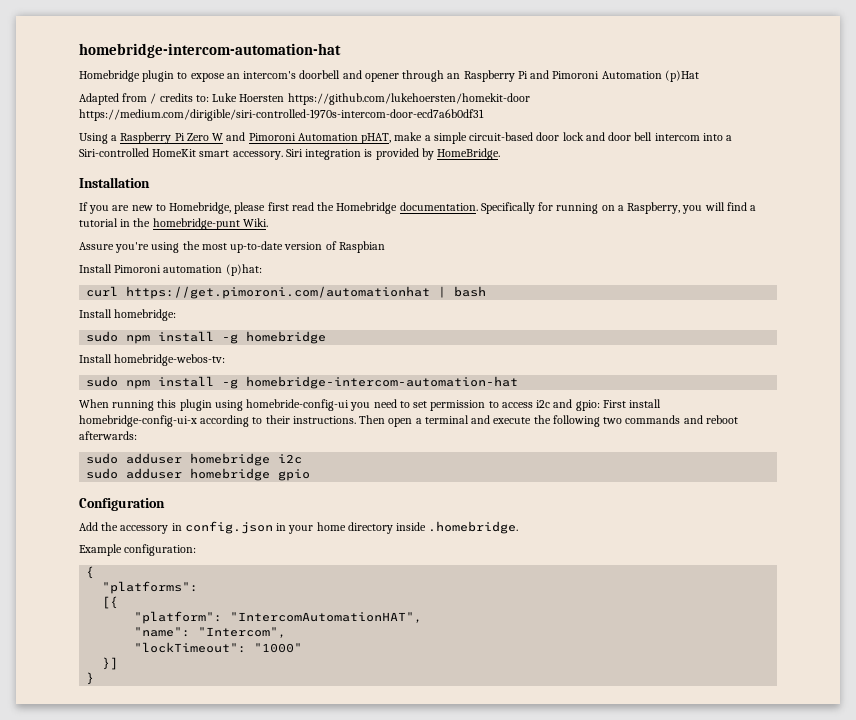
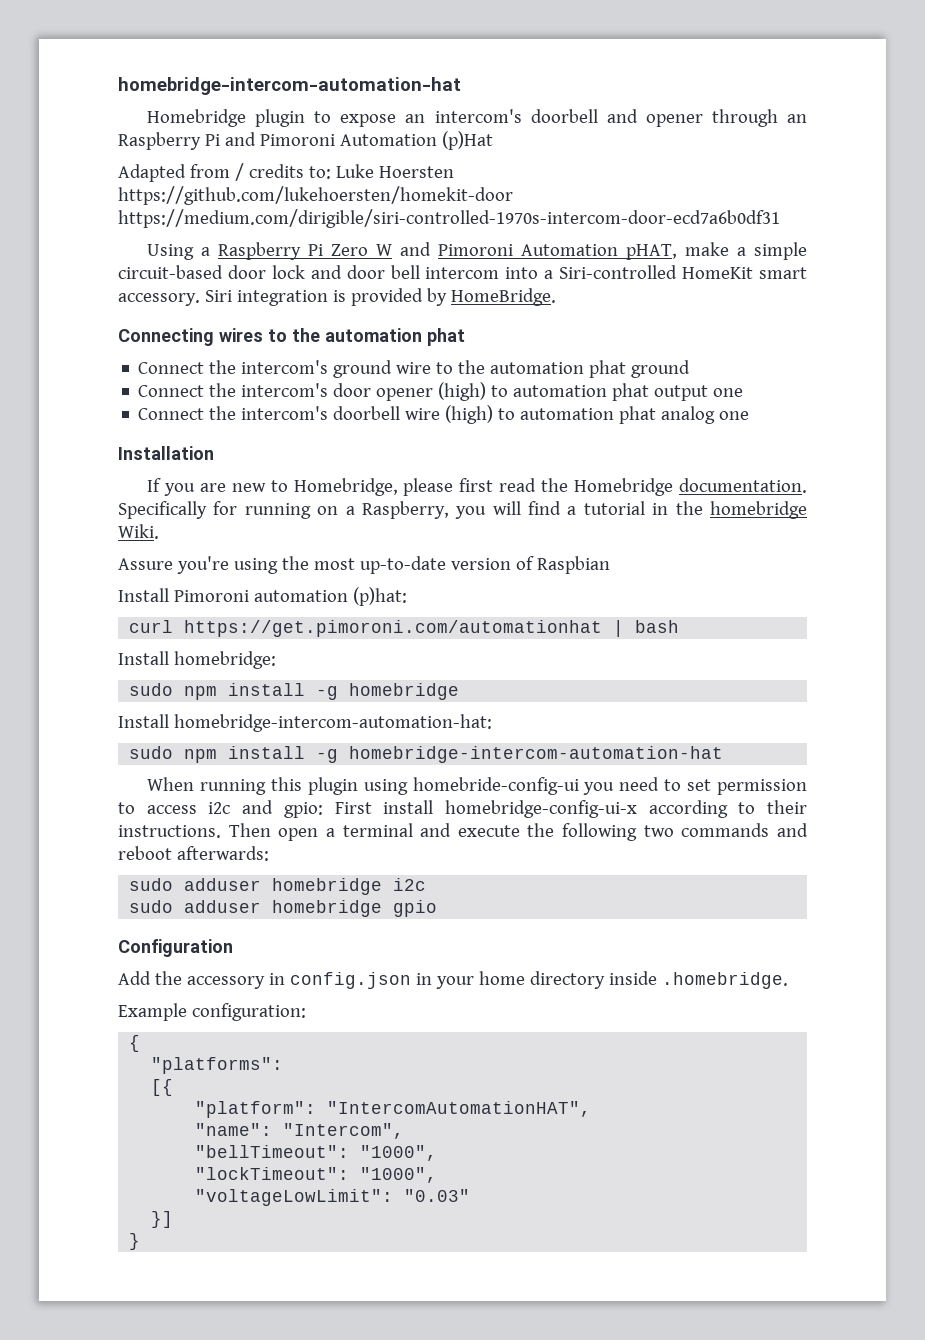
+ Connecting wires to the automation phat
+ Connect the intercom's ground wire to the automation phat ground
+ Connect the intercom's door opener (high) to automation phat output one
+ Connect the intercom's doorbell wire (high) to automation phat analog one
- Specifically for running on a Raspberry, you will find a tutorial in the homebridge-punt Wiki.
+ Specifically for running on a Raspberry, you will find a tutorial in the homebridge Wiki.
- Install homebridge-webos-tv:
+ Install homebridge-intercom-automation-hat:
+ "bellTimeout": "1000",
- "lockTimeout": "1000"
+ "lockTimeout": "1000",
+ "voltageLowLimit": "0.03"

